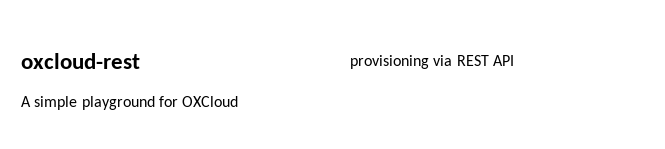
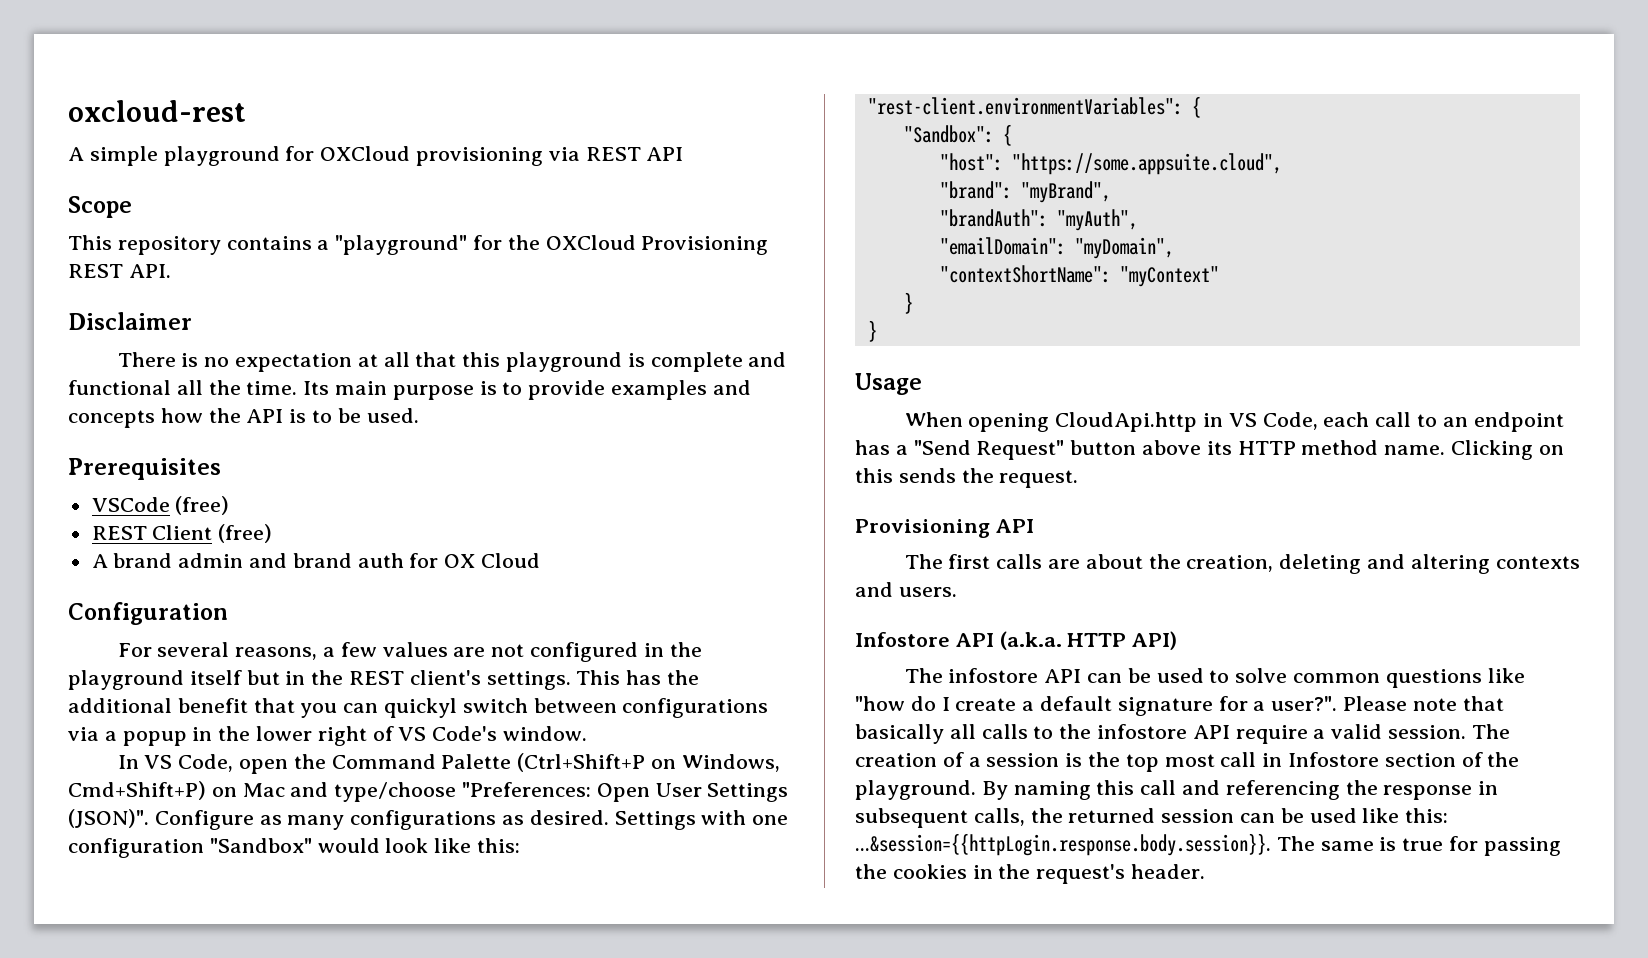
+ Scope
+ This repository contains a "playground" for the OXCloud Provisioning REST API.
+ Disclaimer
+ There is no expectation at all that this playground is complete and functional all the time. Its main purpose is to provide examples and concepts how the API is to be used.
+ Prerequisites
+ VSCode (free)
+ REST Client (free)
+ A brand admin and brand auth for OX Cloud
+ Configuration
+ For several reasons, a few values are not configured in the playground itself but in the REST client's settings. This has the additional benefit that you can quickyl switch between configurations via a popup in the lower right of VS Code's window.
+ In VS Code, open the Command Palette (Ctrl+Shift+P on Windows, Cmd+Shift+P) on Mac and type/choose "Preferences: Open User Settings (JSON)". Configure as many configurations as desired. Settings with one configuration "Sandbox" would look like this:
+ "rest-client.environmentVariables": {
+ "Sandbox": {
+ "host": "https://some.appsuite.cloud",
+ "brand": "myBrand",
+ "brandAuth": "myAuth",
+ "emailDomain": "myDomain",
+ "contextShortName": "myContext"
+ }
+ }
+ Usage
+ When opening CloudApi.http in VS Code, each call to an endpoint has a "Send Request" button above its HTTP method name. Clicking on this sends the request.
+ Provisioning API
+ The first calls are about the creation, deleting and altering contexts and users.
+ Infostore API (a.k.a. HTTP API)
+ The infostore API can be used to solve common questions like "how do I create a default signature for a user?". Please note that basically all calls to the infostore API require a valid session. The creation of a session is the top most call in Infostore section of the playground. By naming this call and referencing the response in subsequent calls, the returned session can be used like this: ...&session={{httpLogin.response.body.session}}. The same is true for passing the cookies in the request's header.

